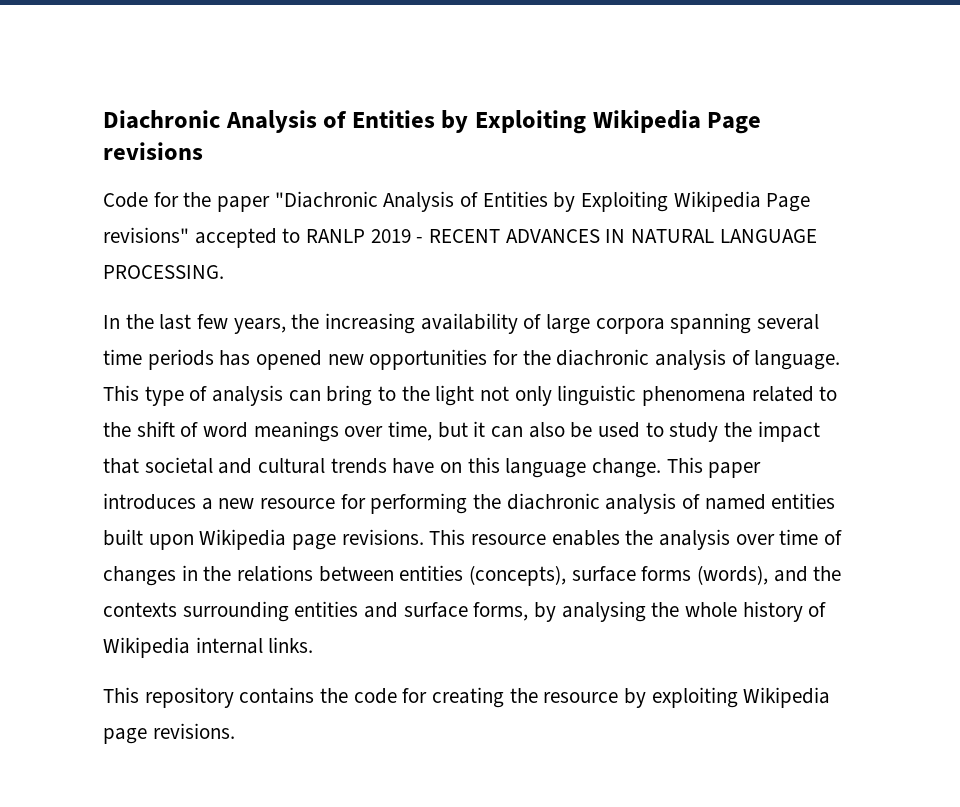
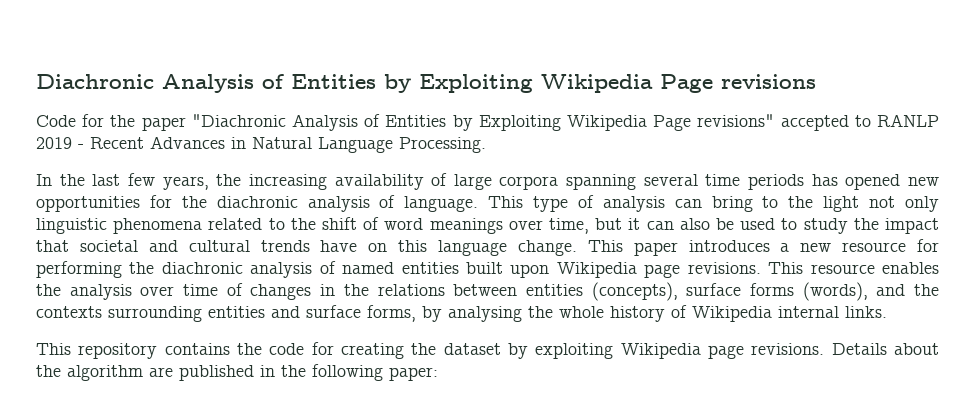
- Code for the paper "Diachronic Analysis of Entities by Exploiting Wikipedia Page revisions" accepted to RANLP 2019 - RECENT ADVANCES IN NATURAL LANGUAGE PROCESSING.
+ Code for the paper "Diachronic Analysis of Entities by Exploiting Wikipedia Page revisions" accepted to RANLP 2019 - Recent Advances in Natural Language Processing.
- This repository contains the code for creating the resource by exploiting Wikipedia page revisions.
+ This repository contains the code for creating the dataset by exploiting Wikipedia page revisions.
+ Details about the algorithm are published in the following paper:

